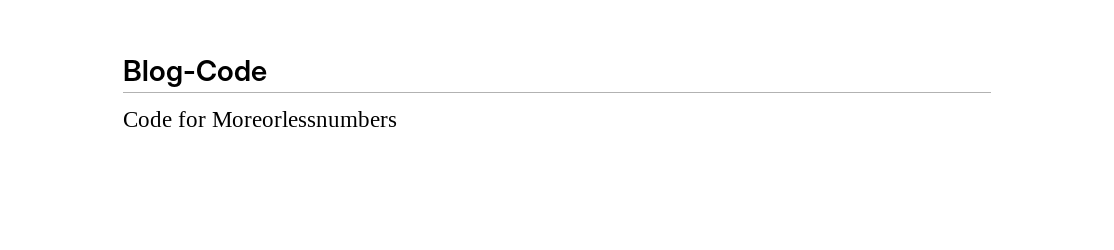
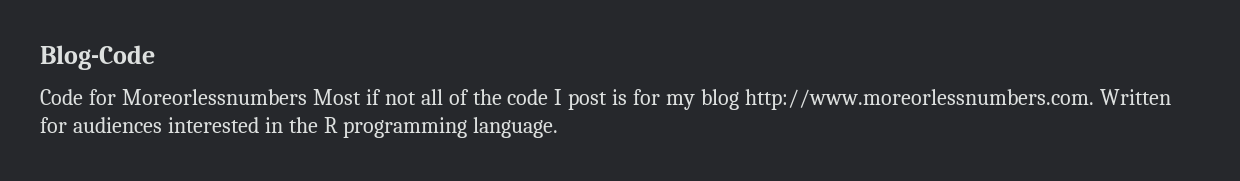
- Code for Moreorlessnumbers
+ Code for Moreorlessnumbers Most if not all of the code I post is for my blog http://www.moreorlessnumbers.com. Written for audiences interested in the R programming language.

